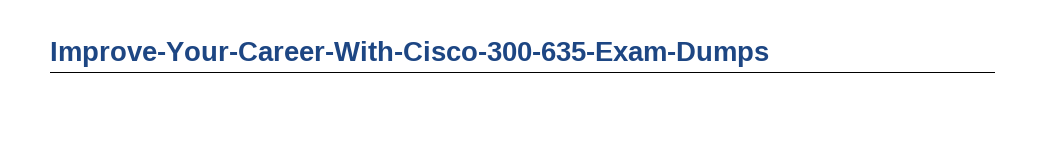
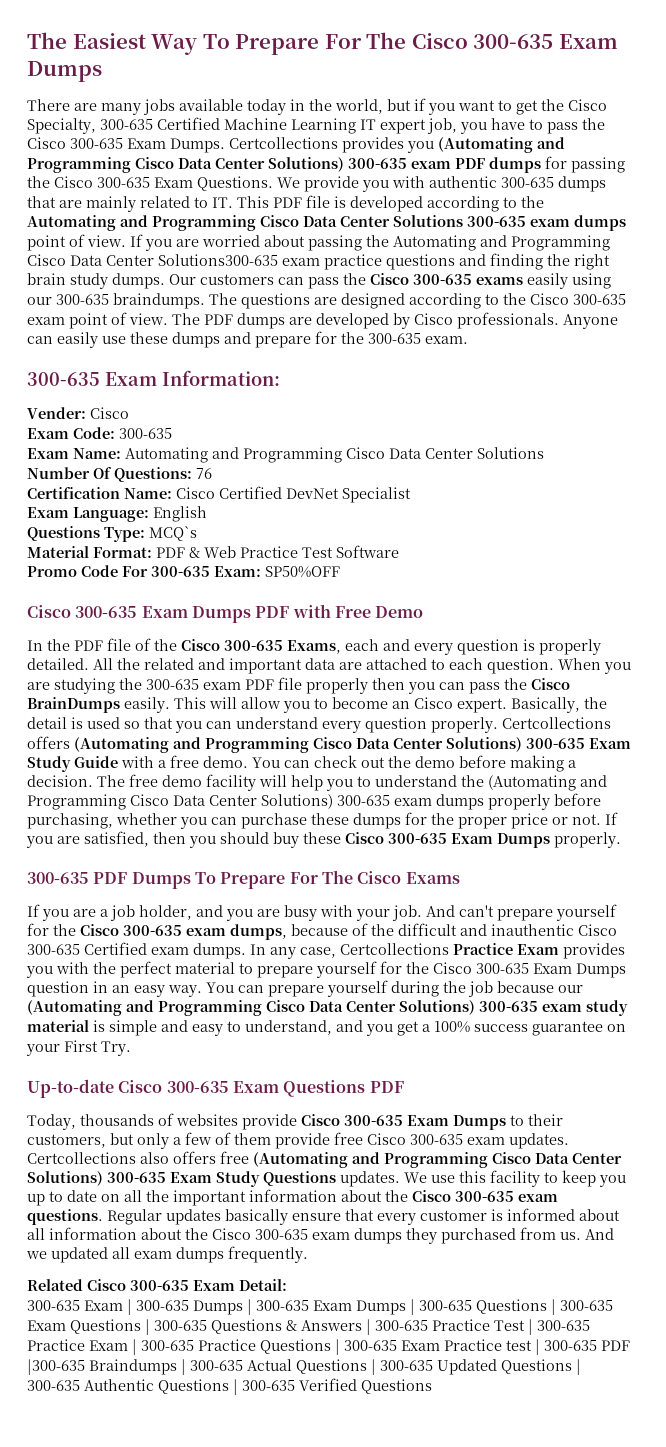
- Improve-Your-Career-With-Cisco-300-635-Exam-Dumps
+ The Easiest Way To Prepare For The Cisco 300-635 Exam Dumps
+ There are many jobs available today in the world, but if you want to get the Cisco Specialty, 300-635 Certified Machine Learning IT expert job, you have to pass the Cisco 300-635 Exam Dumps. Certcollections provides you (Automating and Programming Cisco Data Center Solutions) 300-635 exam PDF dumps for passing the Cisco 300-635 Exam Questions. We provide you with authentic 300-635 dumps that are mainly related to IT. This PDF file is developed according to the Automating and Programming Cisco Data Center Solutions 300-635 exam dumps point of view. If you are worried about passing the Automating and Programming Cisco Data Center Solutions300-635 exam practice questions and finding the right brain study dumps. Our customers can pass the Cisco 300-635 exams easily using our 300-635 braindumps. The questions are designed according to the Cisco 300-635 exam point of view. The PDF dumps are developed by Cisco professionals. Anyone can easily use these dumps and prepare for the 300-635 exam.
+ 300-635 Exam Information:
+ Vender: Cisco
+ Exam Code: 300-635
+ Exam Name: Automating and Programming Cisco Data Center Solutions
+ Number Of Questions: 76
+ Certification Name: Cisco Certified DevNet Specialist
+ Exam Language: English
+ Questions Type: MCQ`s
+ Material Format: PDF & Web Practice Test Software
+ Promo Code For 300-635 Exam: SP50%OFF
+ Cisco 300-635 Exam Dumps PDF with Free Demo
+ In the PDF file of the Cisco 300-635 Exams, each and every question is properly detailed. All the related and important data are attached to each question. When you are studying the 300-635 exam PDF file properly then you can pass the Cisco BrainDumps easily. This will allow you to become an Cisco expert. Basically, the detail is used so that you can understand every question properly. Certcollections offers (Automating and Programming Cisco Data Center Solutions) 300-635 Exam Study Guide with a free demo. You can check out the demo before making a decision. The free demo facility will help you to understand the (Automating and Programming Cisco Data Center Solutions) 300-635 exam dumps properly before purchasing, whether you can purchase these dumps for the proper price or not. If you are satisfied, then you should buy these Cisco 300-635 Exam Dumps properly.
+ 300-635 PDF Dumps To Prepare For The Cisco Exams
+ If you are a job holder, and you are busy with your job. And can't prepare yourself for the Cisco 300-635 exam dumps, because of the difficult and inauthentic Cisco 300-635 Certified exam dumps. In any case, Certcollections Practice Exam provides you with the perfect material to prepare yourself for the Cisco 300-635 Exam Dumps question in an easy way. You can prepare yourself during the job because our (Automating and Programming Cisco Data Center Solutions) 300-635 exam study material is simple and easy to understand, and you get a 100% success guarantee on your First Try.
+ Up-to-date Cisco 300-635 Exam Questions PDF
+ Today, thousands of websites provide Cisco 300-635 Exam Dumps to their customers, but only a few of them provide free Cisco 300-635 exam updates. Certcollections also offers free (Automating and Programming Cisco Data Center Solutions) 300-635 Exam Study Questions updates. We use this facility to keep you up to date on all the important information about the Cisco 300-635 exam questions. Regular updates basically ensure that every customer is informed about all information about the Cisco 300-635 exam dumps they purchased from us. And we updated all exam dumps frequently.
+ Related Cisco 300-635 Exam Detail:
+ 300-635 Exam | 300-635 Dumps | 300-635 Exam Dumps | 300-635 Questions | 300-635 Exam Questions | 300-635 Questions & Answers | 300-635 Practice Test | 300-635 Practice Exam | 300-635 Practice Questions | 300-635 Exam Practice test | 300-635 PDF |300-635 Braindumps | 300-635 Actual Questions | 300-635 Updated Questions | 300-635 Authentic Questions | 300-635 Verified Questions

